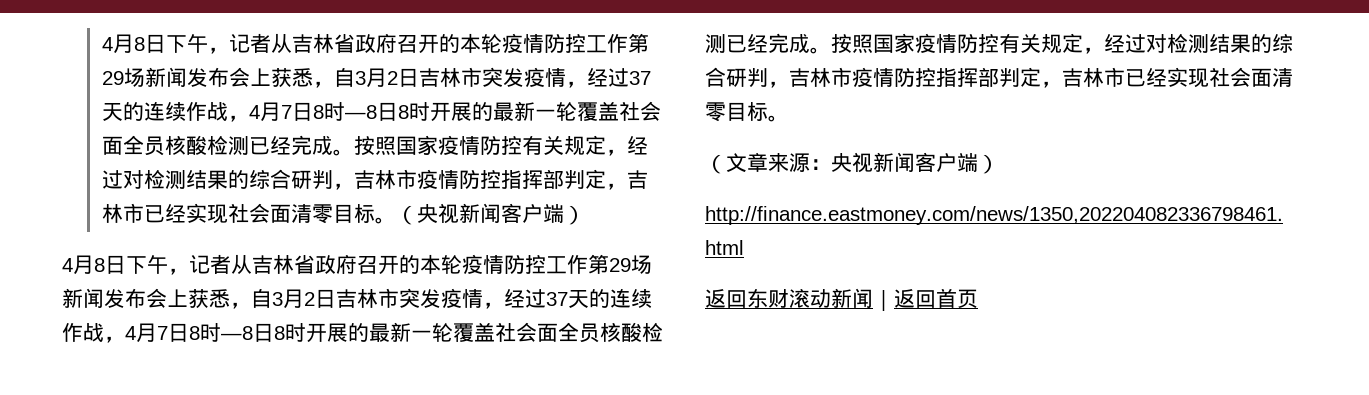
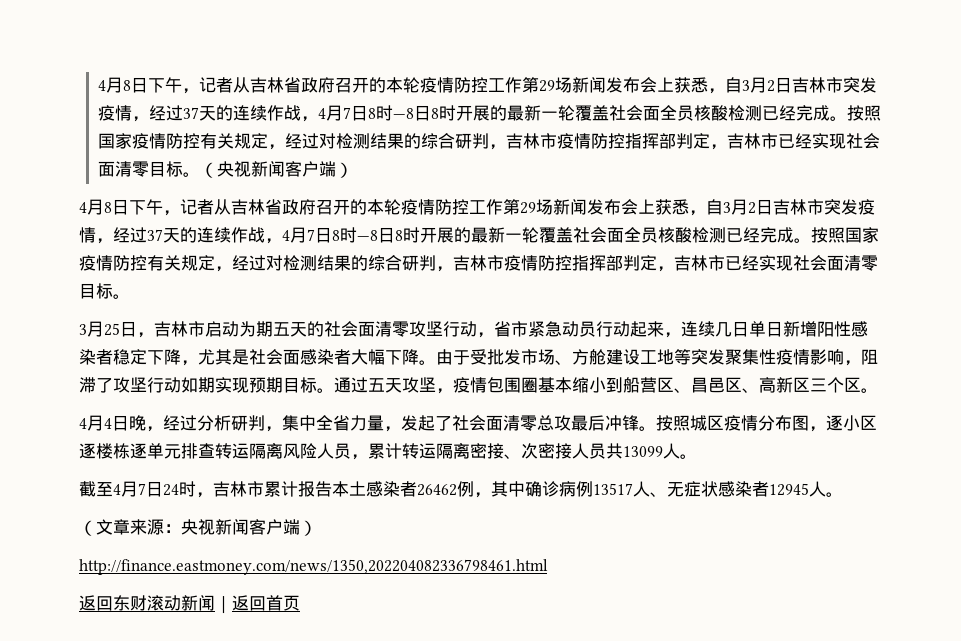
+ 3月25日，吉林市启动为期五天的社会面清零攻坚行动，省市紧急动员行动起来，连续几日单日新增阳性感染者稳定下降，尤其是社会面感染者大幅下降。由于受批发市场、方舱建设工地等突发聚集性疫情影响，阻滞了攻坚行动如期实现预期目标。通过五天攻坚，疫情包围圈基本缩小到船营区、昌邑区、高新区三个区。
+ 4月4日晚，经过分析研判，集中全省力量，发起了社会面清零总攻最后冲锋。按照城区疫情分布图，逐小区逐楼栋逐单元排查转运隔离风险人员，累计转运隔离密接、次密接人员共13099人。
+ 截至4月7日24时，吉林市累计报告本土感染者26462例，其中确诊病例13517人、无症状感染者12945人。

